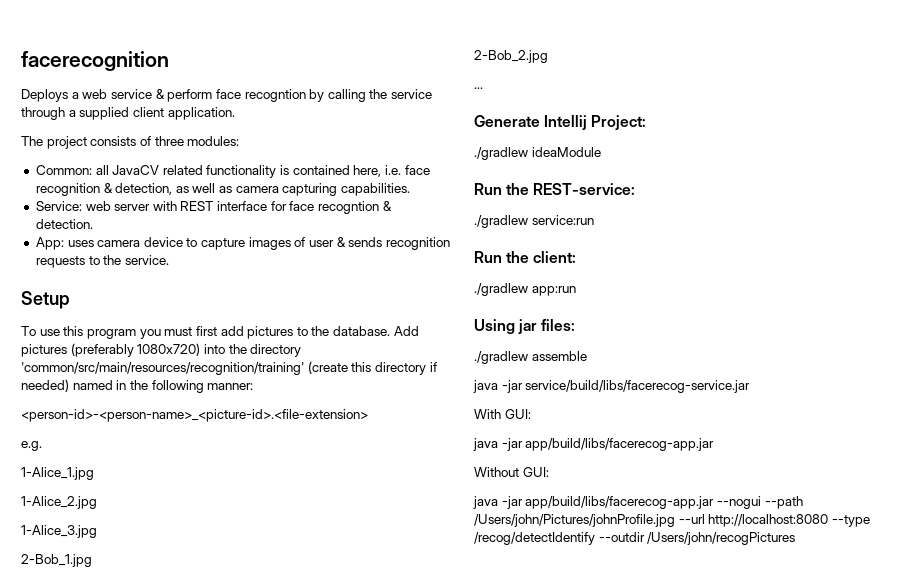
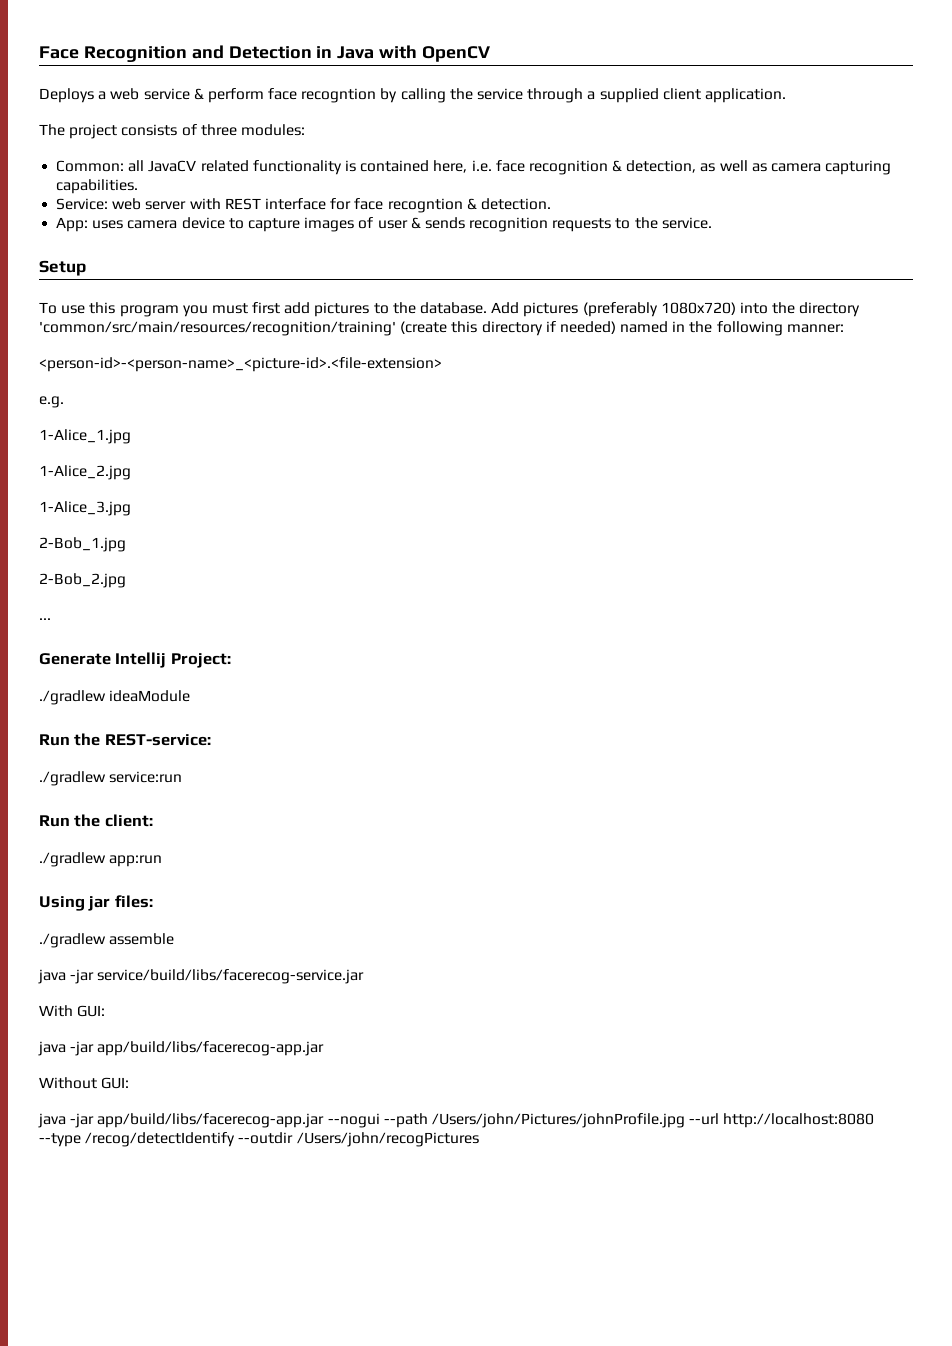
- facerecognition
+ Face Recognition and Detection in Java with OpenCV

